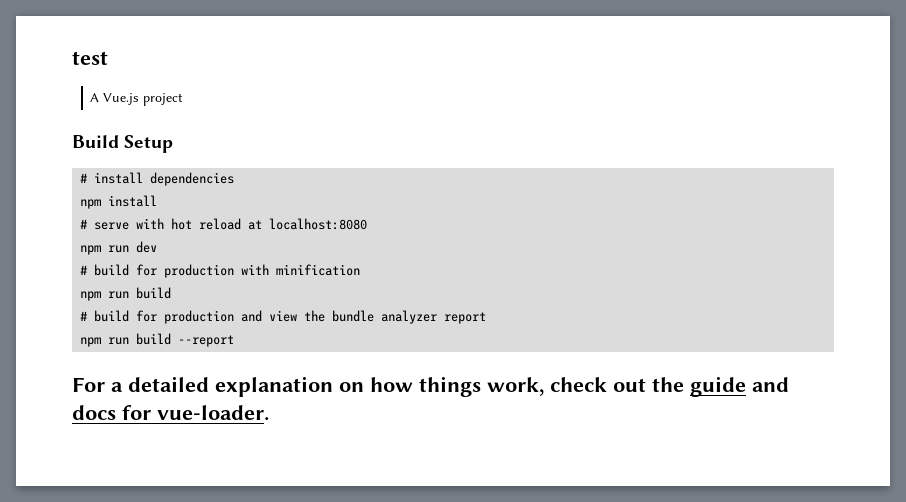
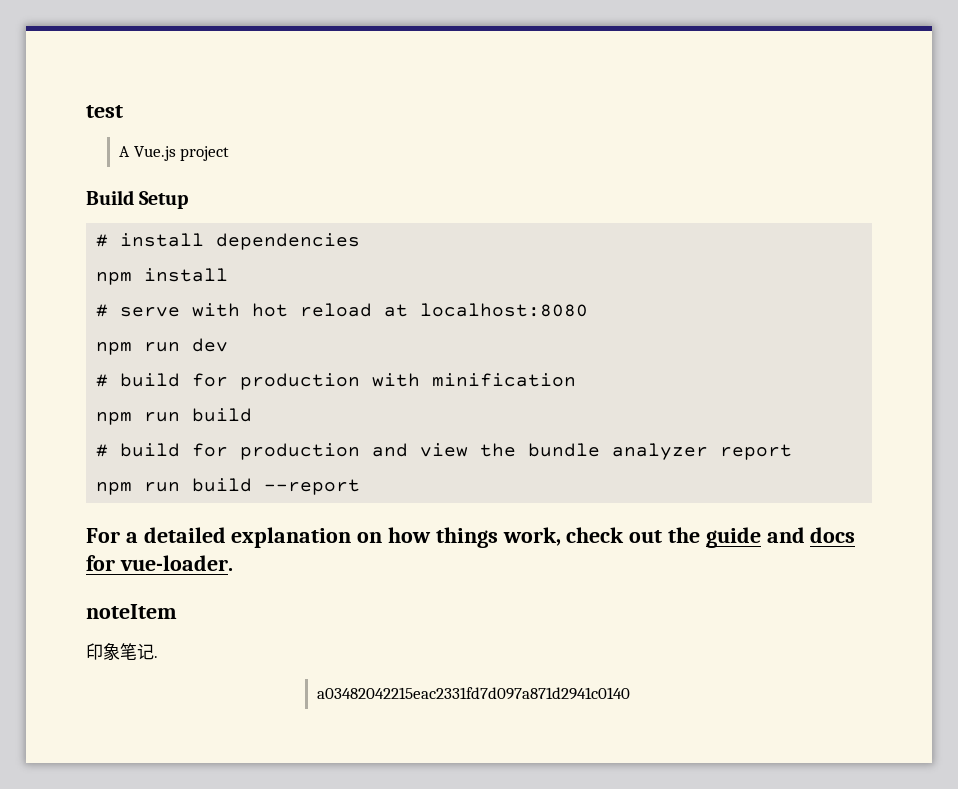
+ noteItem
+ 印象笔记.
+ a03482042215eac2331fd7d097a871d2941c0140

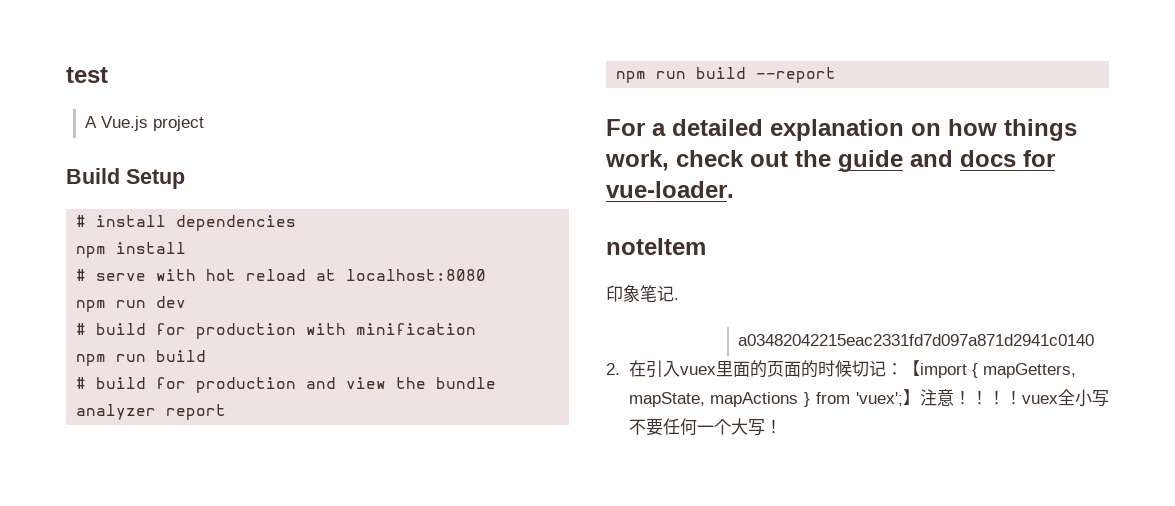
+ 2.在引入vuex里面的页面的时候切记：【import { mapGetters, mapState, mapActions } from 'vuex';】注意！！！！vuex全小写不要任何一个大写！

